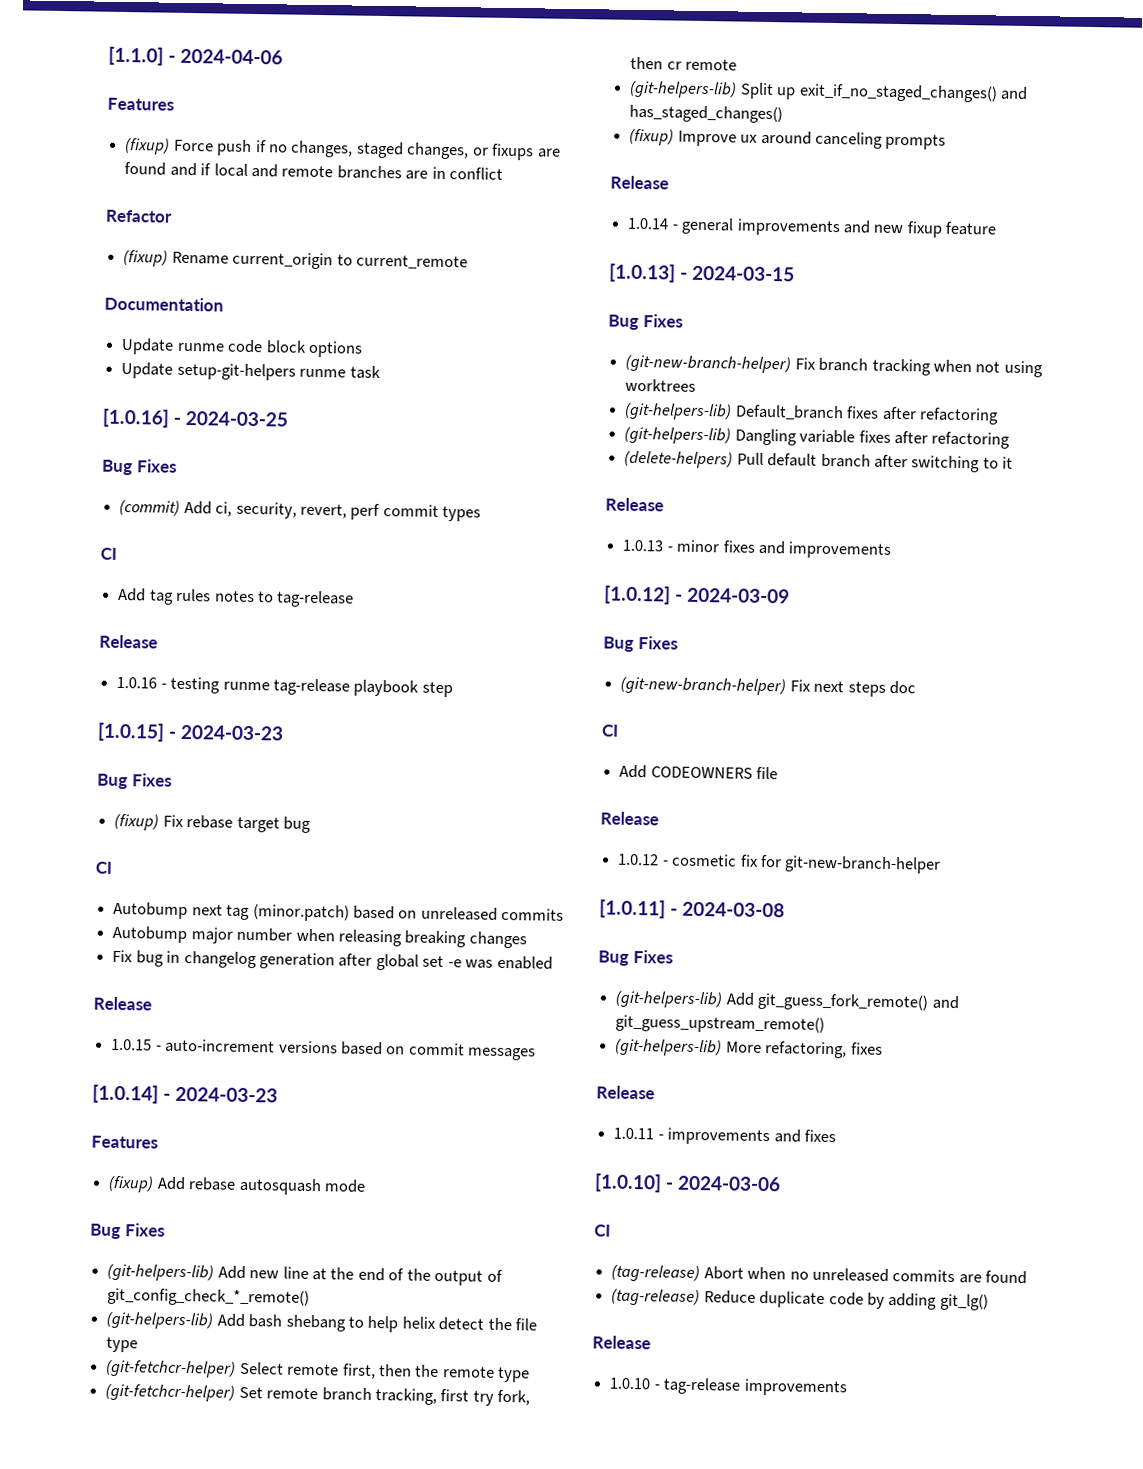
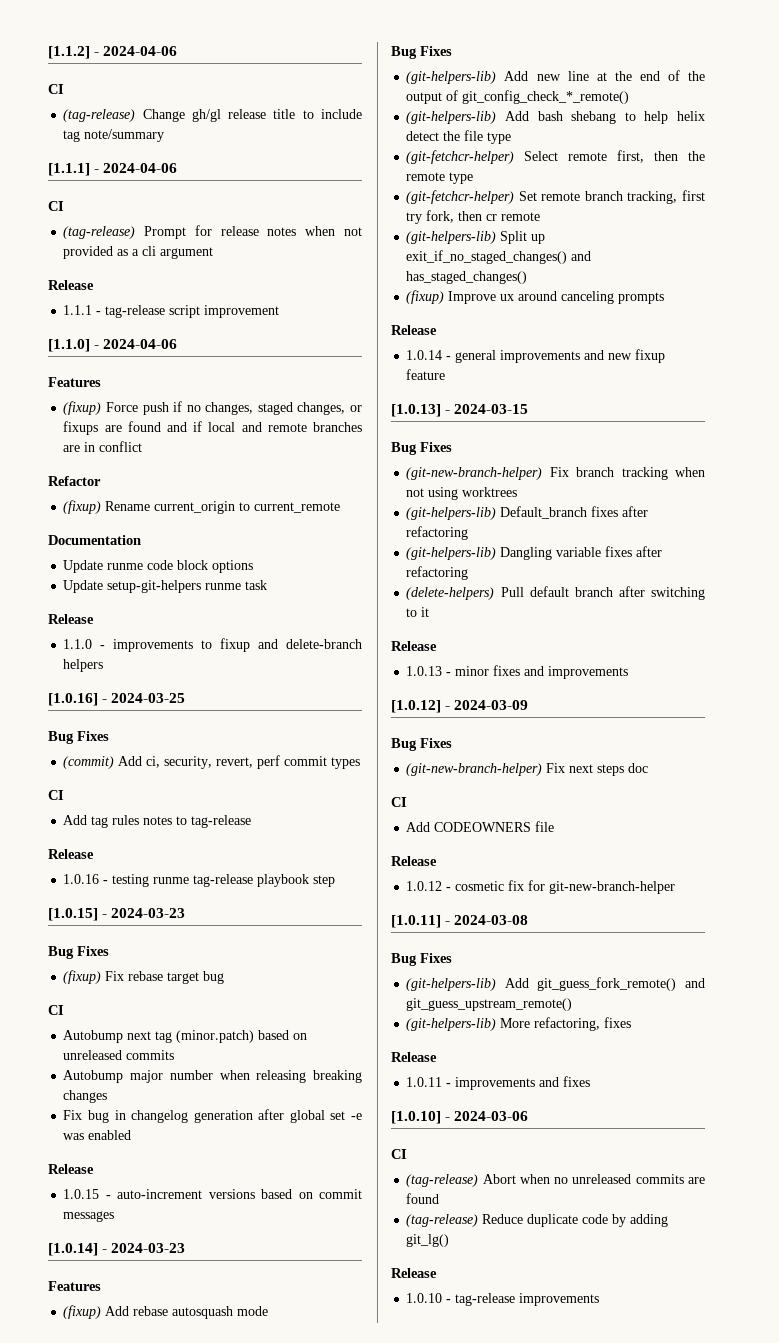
+ [1.1.2] - 2024-04-06
+ CI
+ (tag-release) Change gh/gl release title to include tag note/summary
+ [1.1.1] - 2024-04-06
+ CI
+ (tag-release) Prompt for release notes when not provided as a cli argument
+ Release
+ 1.1.1 - tag-release script improvement
  Update setup-git-helpers runme task
+ Release
+ 1.1.0 - improvements to fixup and delete-branch helpers

